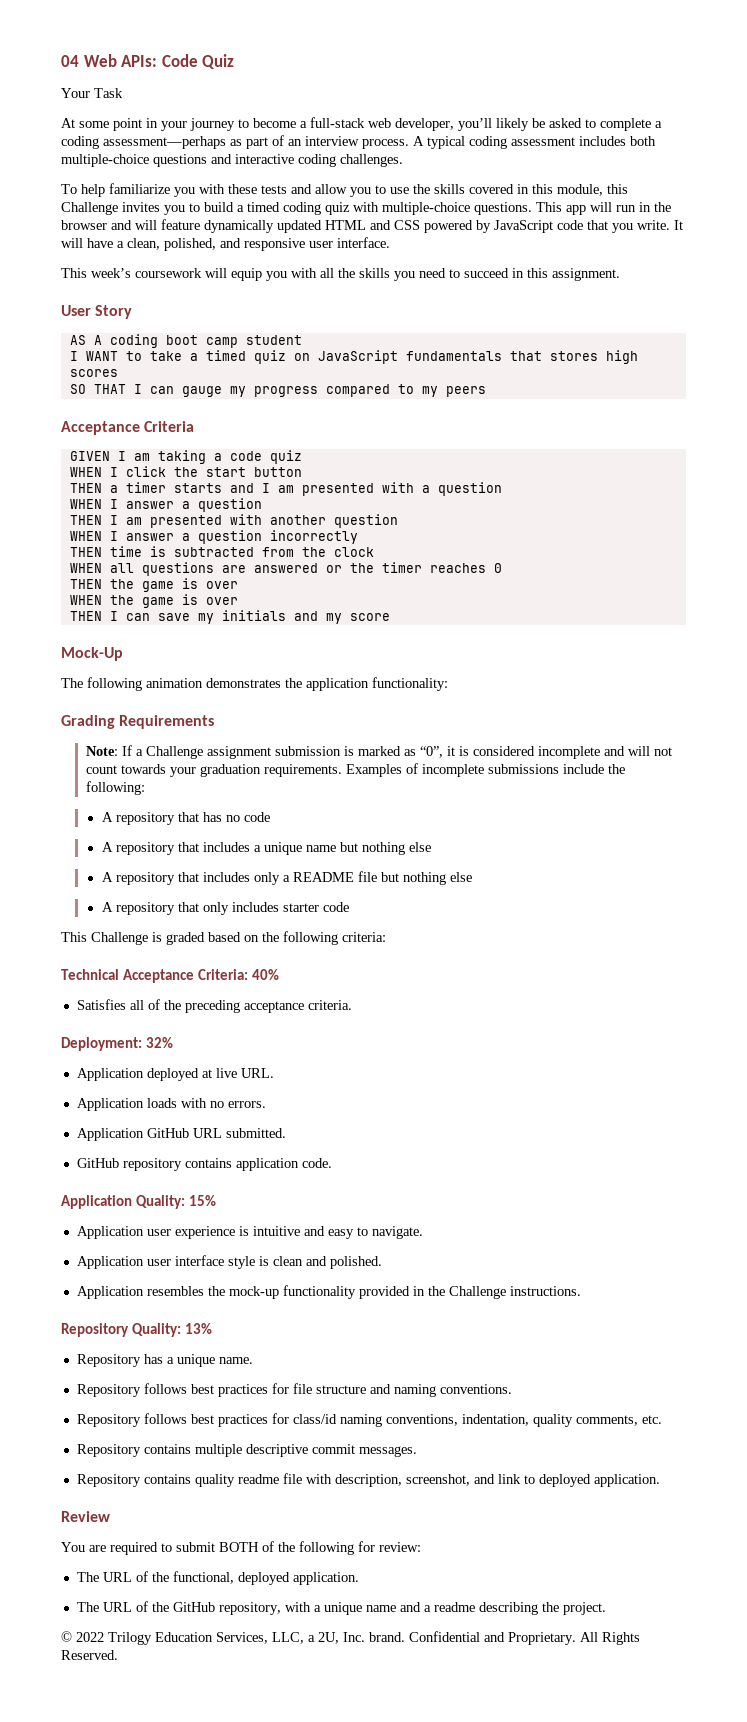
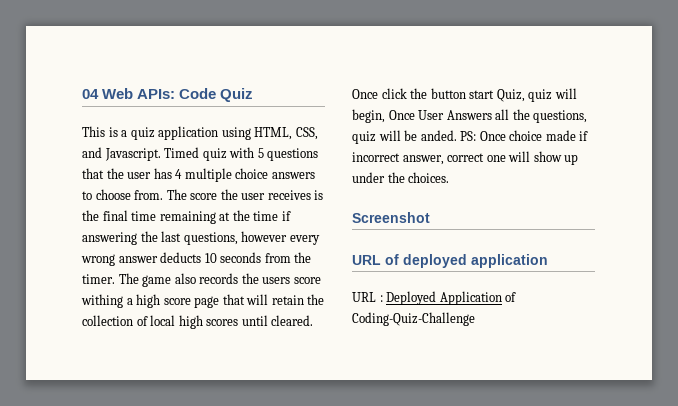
- Your Task
- At some point in your journey to become a full-stack web developer, you’ll likely be asked to complete a coding assessment—perhaps as part of an interview process. A typical coding assessment includes both multiple-choice questions and interactive coding challenges.
- To help familiarize you with these tests and allow you to use the skills covered in this module, this Challenge invites you to build a timed coding quiz with multiple-choice questions. This app will run in the browser and will feature dynamically updated HTML and CSS powered by JavaScript code that you write. It will have a clean, polished, and responsive user interface.
- This week’s coursework will equip you with all the skills you need to succeed in this assignment.
- User Story
- AS A coding boot camp student
- I WANT to take a timed quiz on JavaScript fundamentals that stores high scores
- SO THAT I can gauge my progress compared to my peers
- Acceptance Criteria
- GIVEN I am taking a code quiz
- WHEN I click the start button
- THEN a timer starts and I am presented with a question
- WHEN I answer a question
- THEN I am presented with another question
- WHEN I answer a question incorrectly
- THEN time is subtracted from the clock
- WHEN all questions are answered or the timer reaches 0
- THEN the game is over
- WHEN the game is over
- THEN I can save my initials and my score
- Mock-Up
- The following animation demonstrates the application functionality:
- Grading Requirements
- Note: If a Challenge assignment submission is marked as “0”, it is considered incomplete and will not count towards your graduation requirements. Examples of incomplete submissions include the following:
- A repository that has no code
- A repository that includes a unique name but nothing else
- A repository that includes only a README file but nothing else
- A repository that only includes starter code
- This Challenge is graded based on the following criteria:
- Technical Acceptance Criteria: 40%
- Satisfies all of the preceding acceptance criteria.
- Deployment: 32%
- Application deployed at live URL.
- Application loads with no errors.
- Application GitHub URL submitted.
- GitHub repository contains application code.
- Application Quality: 15%
- Application user experience is intuitive and easy to navigate.
- Application user interface style is clean and polished.
- Application resembles the mock-up functionality provided in the Challenge instructions.
- Repository Quality: 13%
- Repository has a unique name.
- Repository follows best practices for file structure and naming conventions.
- Repository follows best practices for class/id naming conventions, indentation, quality comments, etc.
- Repository contains multiple descriptive commit messages.
- Repository contains quality readme file with description, screenshot, and link to deployed application.
- Review
- You are required to submit BOTH of the following for review:
- The URL of the functional, deployed application.
- The URL of the GitHub repository, with a unique name and a readme describing the project.
- © 2022 Trilogy Education Services, LLC, a 2U, Inc. brand. Confidential and Proprietary. All Rights Reserved.
+ This is a quiz application using HTML, CSS, and Javascript. Timed quiz with 5 questions that the user has 4 multiple choice answers to choose from. The score the user receives is the final time remaining at the time if answering the last questions, however every wrong answer deducts 10 seconds from the timer. The game also records the users score withing a high score page that will retain the collection of local high scores until cleared. Once click the button start Quiz, quiz will begin, Once User Answers all the questions, quiz will be anded. PS: Once choice made if incorrect answer, correct one will show up under the choices.
+ Screenshot
+ URL of deployed application
+ URL : Deployed Application of Coding-Quiz-Challenge

